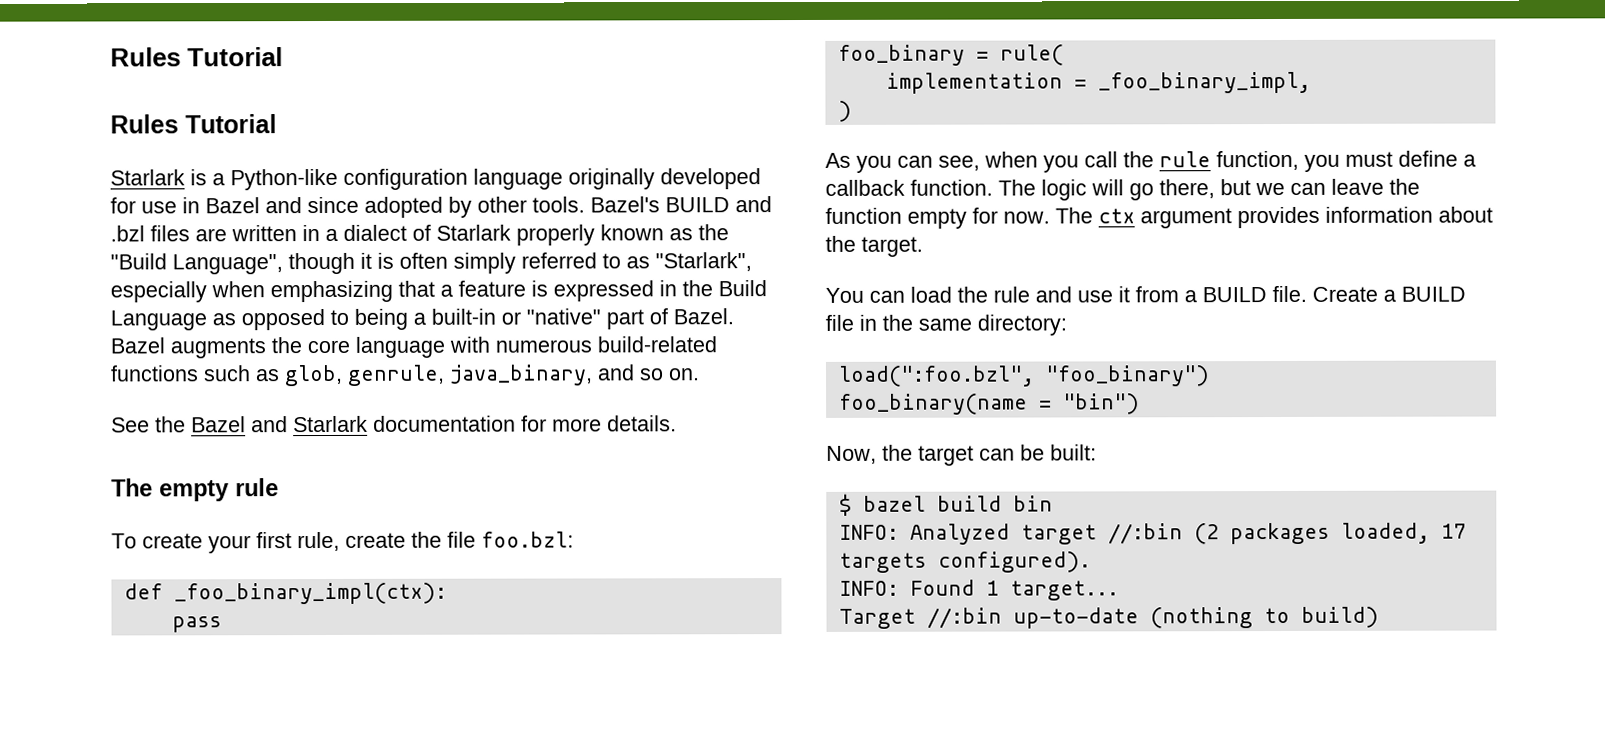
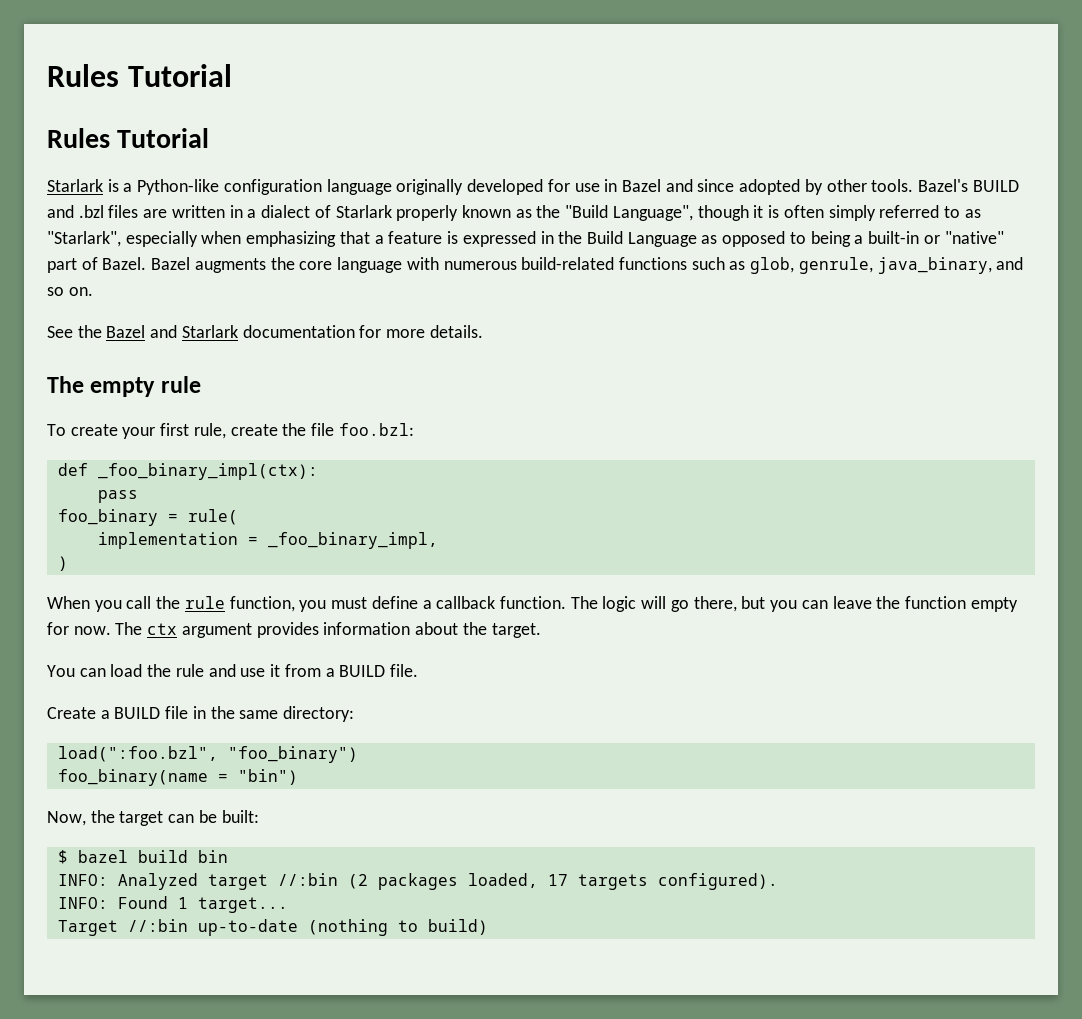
- As you can see, when you call the rule function, you must define a callback function.
+ When you call the rule function, you must define a callback function.
- The logic will go there, but we can leave the function empty for now.
+ The logic will go there, but you can leave the function empty for now.
- You can load the rule and use it from a BUILD file. Create a BUILD file in the same directory:
+ You can load the rule and use it from a BUILD file.
+ Create a BUILD file in the same directory:

